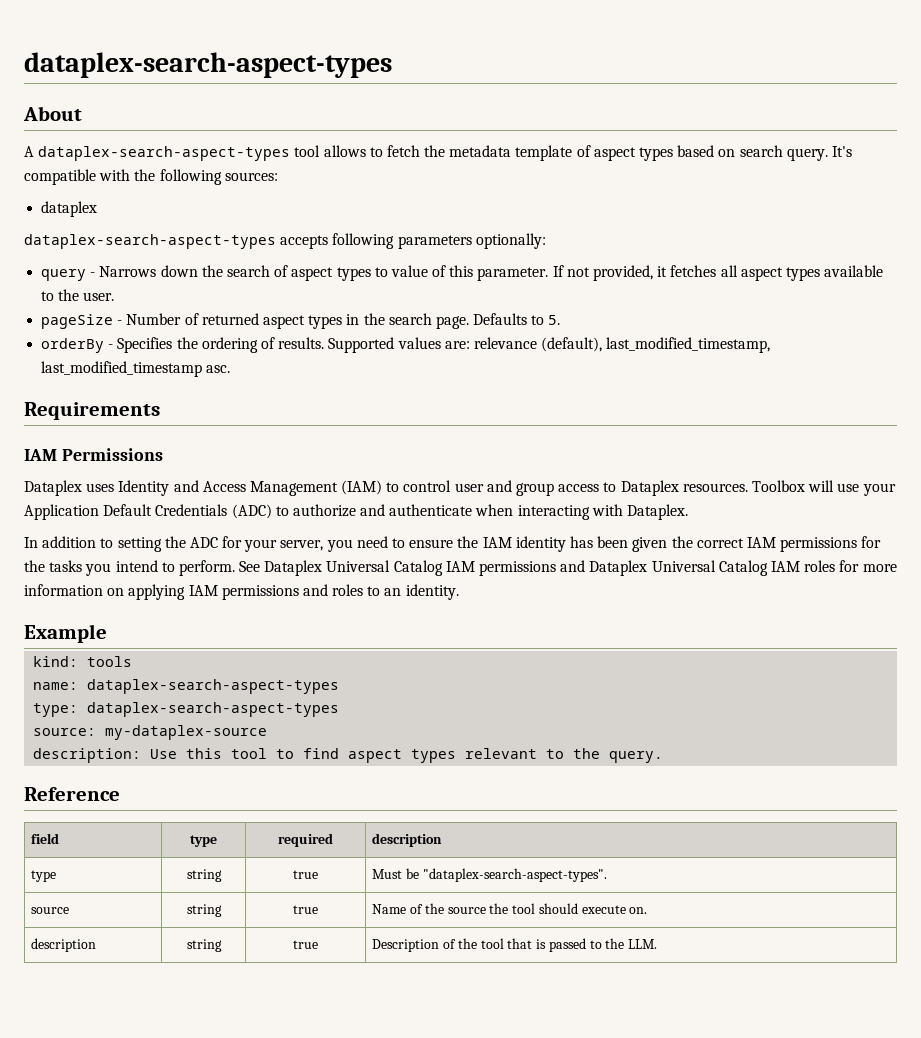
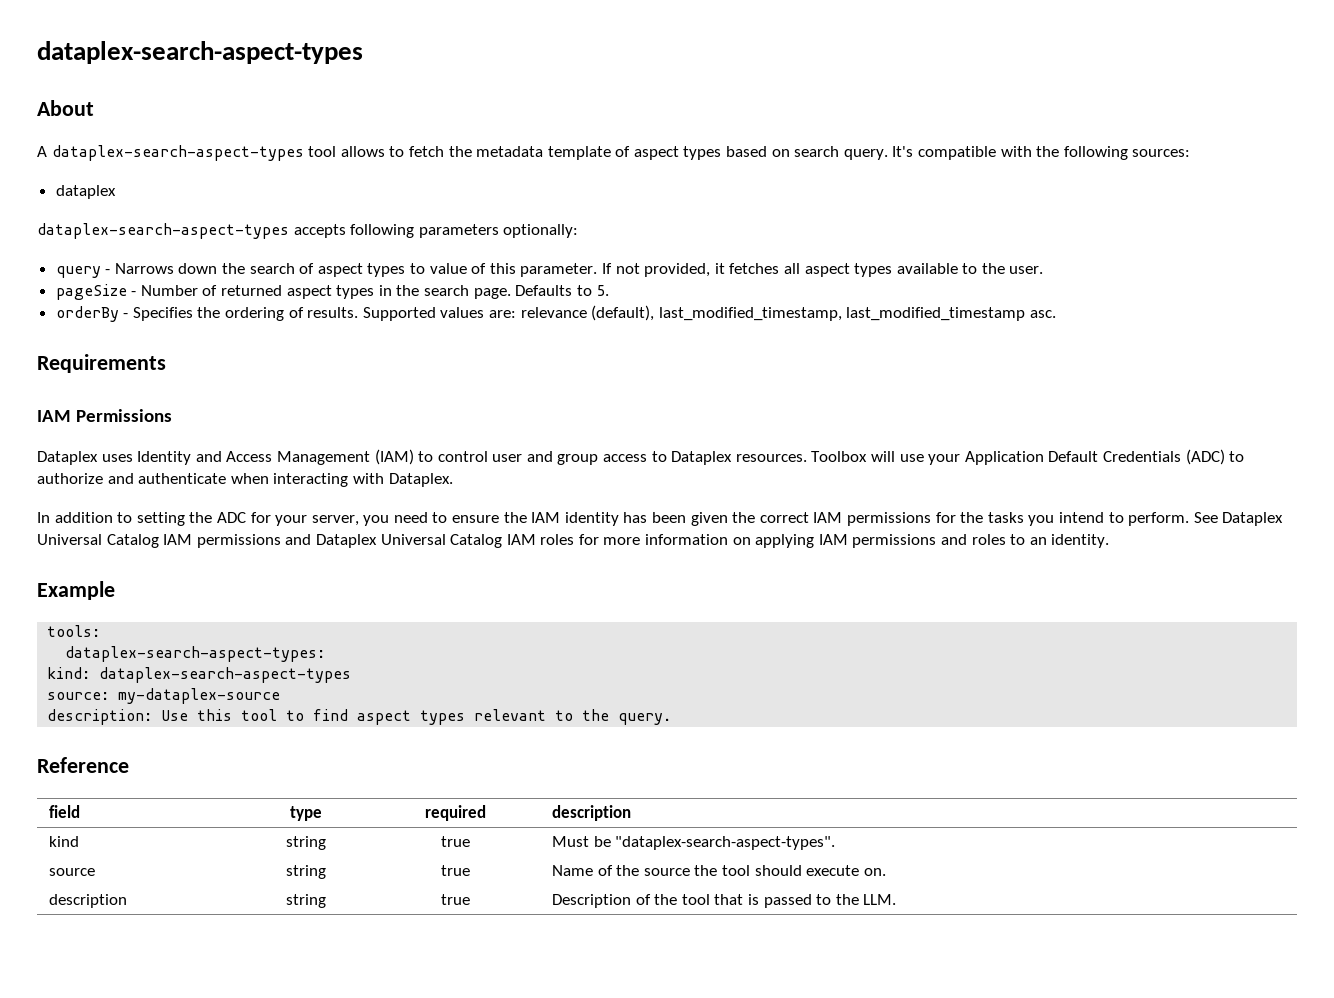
+ tools:
+ dataplex-search-aspect-types:
- kind: tools
- name: dataplex-search-aspect-types
- type: dataplex-search-aspect-types
+ kind: dataplex-search-aspect-types
- type | string | true | Must be "dataplex-search-aspect-types".
+ kind | string | true | Must be "dataplex-search-aspect-types".

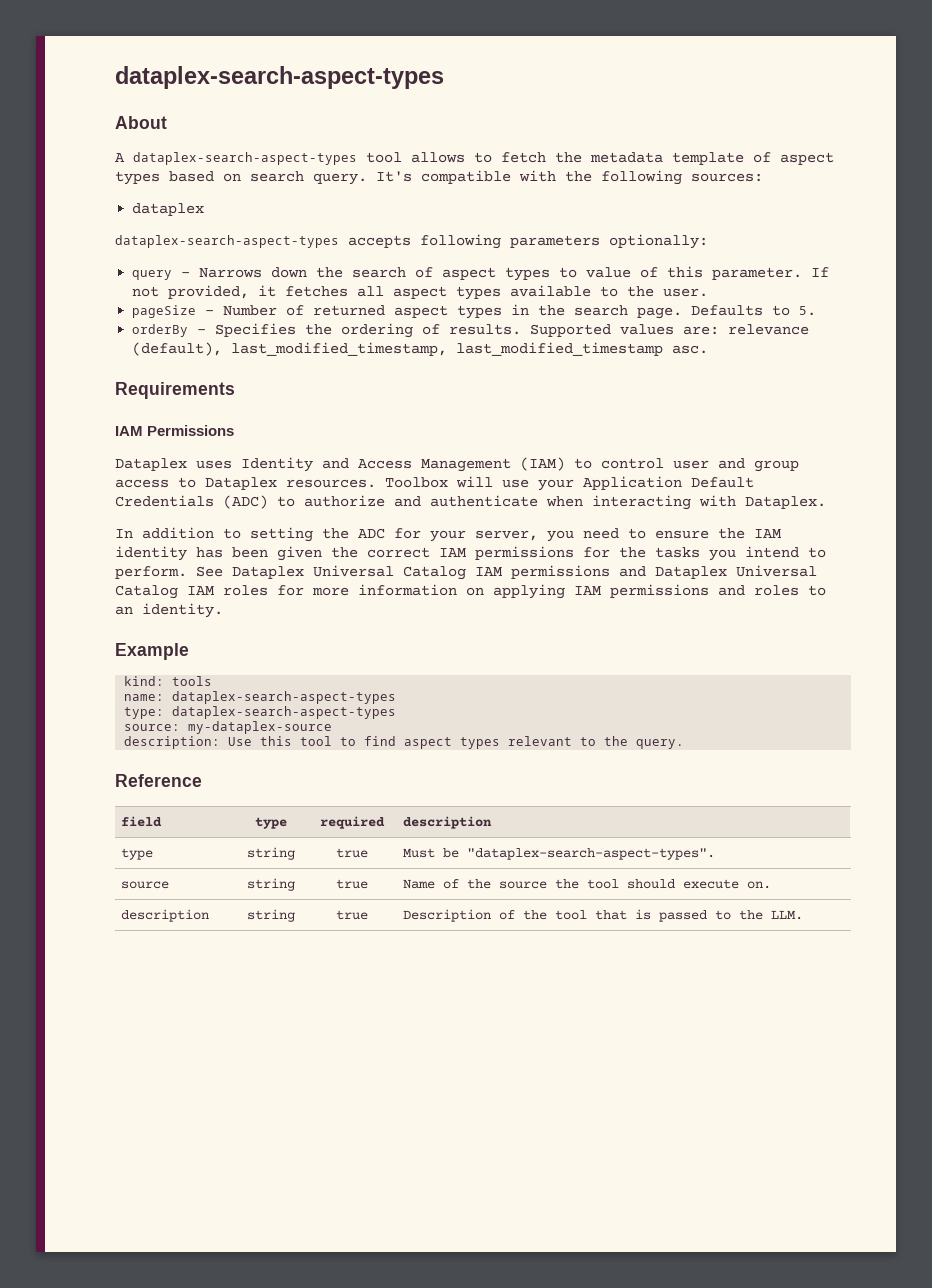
- tools:
- dataplex-search-aspect-types:
- kind: dataplex-search-aspect-types
+ kind: tools
+ name: dataplex-search-aspect-types
+ type: dataplex-search-aspect-types
- kind | string | true | Must be "dataplex-search-aspect-types".
+ type | string | true | Must be "dataplex-search-aspect-types".

